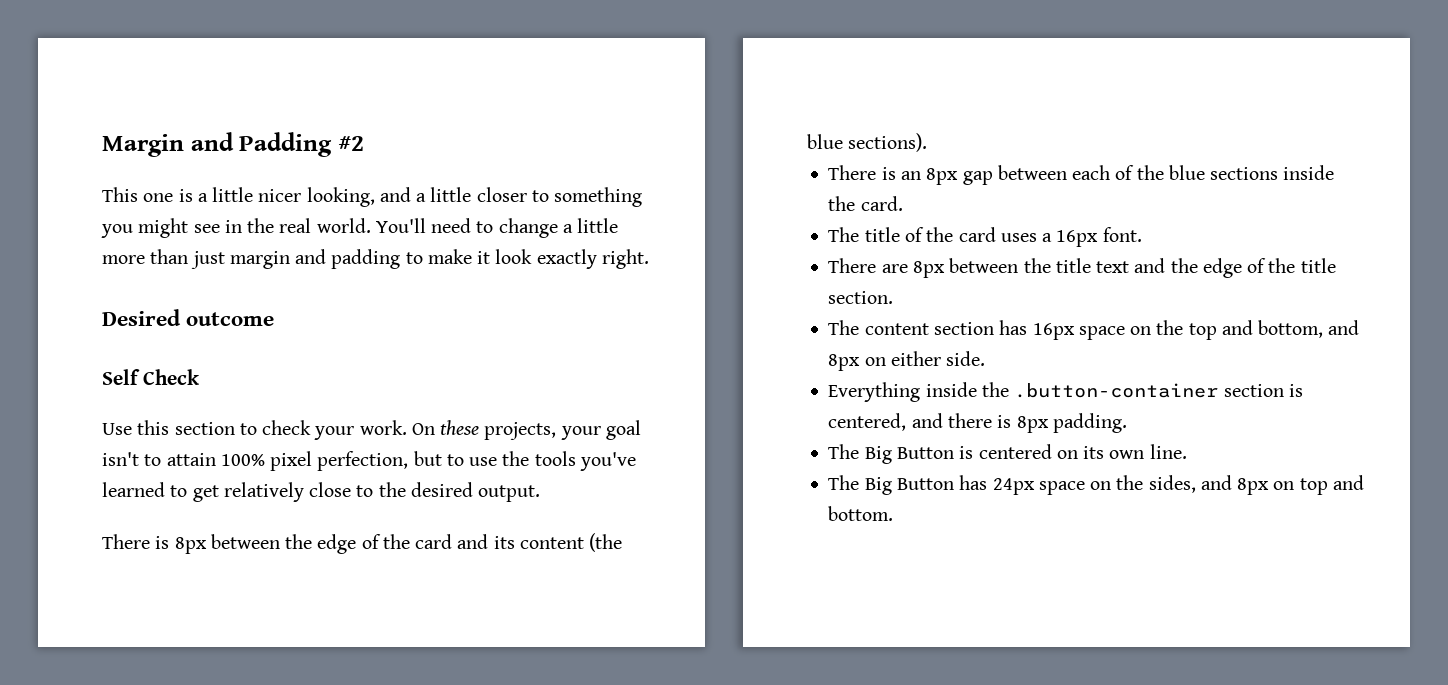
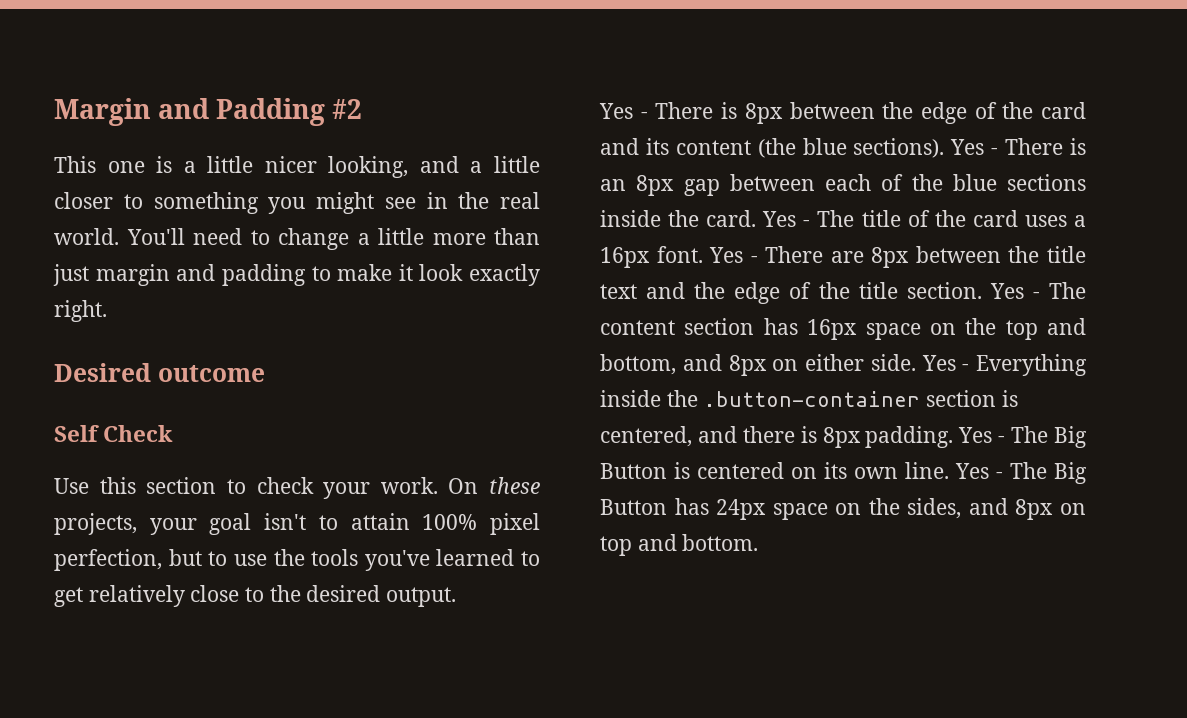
- There is 8px between the edge of the card and its content (the blue sections).
- There is an 8px gap between each of the blue sections inside the card.
- The title of the card uses a 16px font.
- There are 8px between the title text and the edge of the title section.
- The content section has 16px space on the top and bottom, and 8px on either side.
- Everything inside the .button-container section is centered, and there is 8px padding.
- The Big Button is centered on its own line.
- The Big Button has 24px space on the sides, and 8px on top and bottom.
+ Yes - There is 8px between the edge of the card and its content (the blue sections). Yes - There is an 8px gap between each of the blue sections inside the card. Yes - The title of the card uses a 16px font. Yes - There are 8px between the title text and the edge of the title section. Yes - The content section has 16px space on the top and bottom, and 8px on either side. Yes - Everything inside the .button-container section is centered, and there is 8px padding. Yes - The Big Button is centered on its own line. Yes - The Big Button has 24px space on the sides, and 8px on top and bottom.

